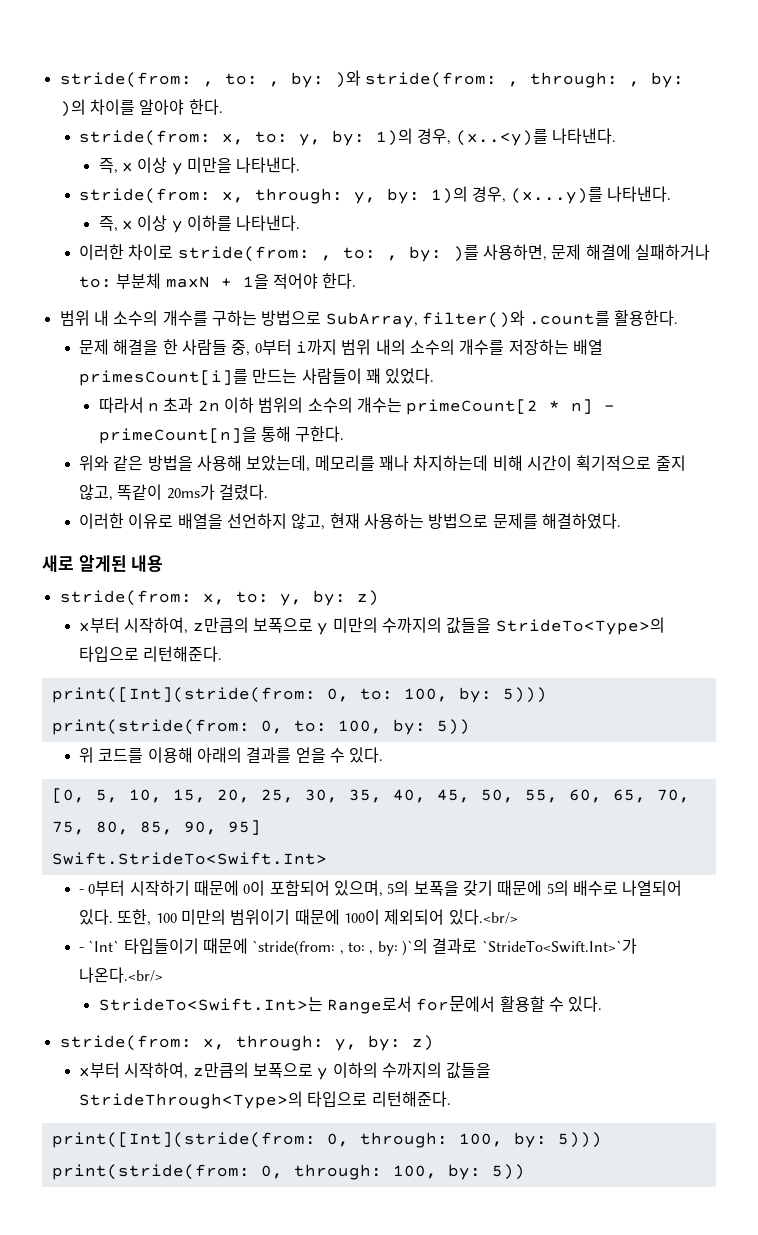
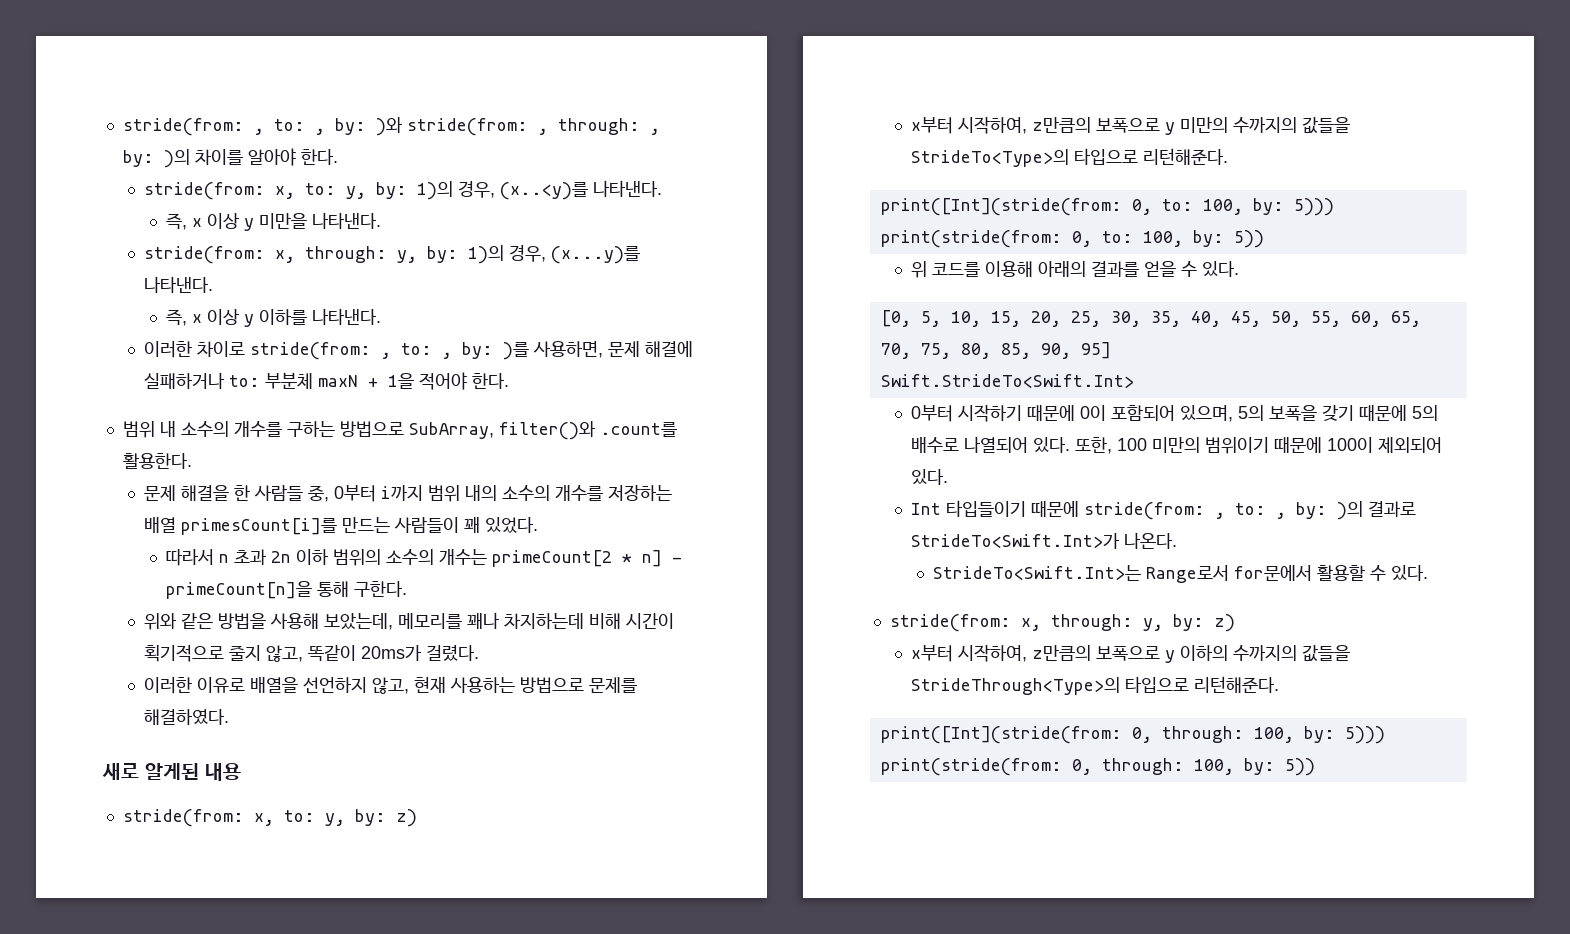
- - 0부터 시작하기 때문에 0이 포함되어 있으며, 5의 보폭을 갖기 때문에 5의 배수로 나열되어 있다.
+ 0부터 시작하기 때문에 0이 포함되어 있으며, 5의 보폭을 갖기 때문에 5의 배수로 나열되어 있다.
- 또한, 100 미만의 범위이기 때문에 100이 제외되어 있다.<br/>
- - `Int` 타입들이기 때문에 `stride(from: , to: , by: )`의 결과로 `StrideTo<Swift.Int>`가 나온다.<br/>
+ 또한, 100 미만의 범위이기 때문에 100이 제외되어 있다.
+ Int 타입들이기 때문에 stride(from: , to: , by: )의 결과로 StrideTo<Swift.Int>가 나온다.

